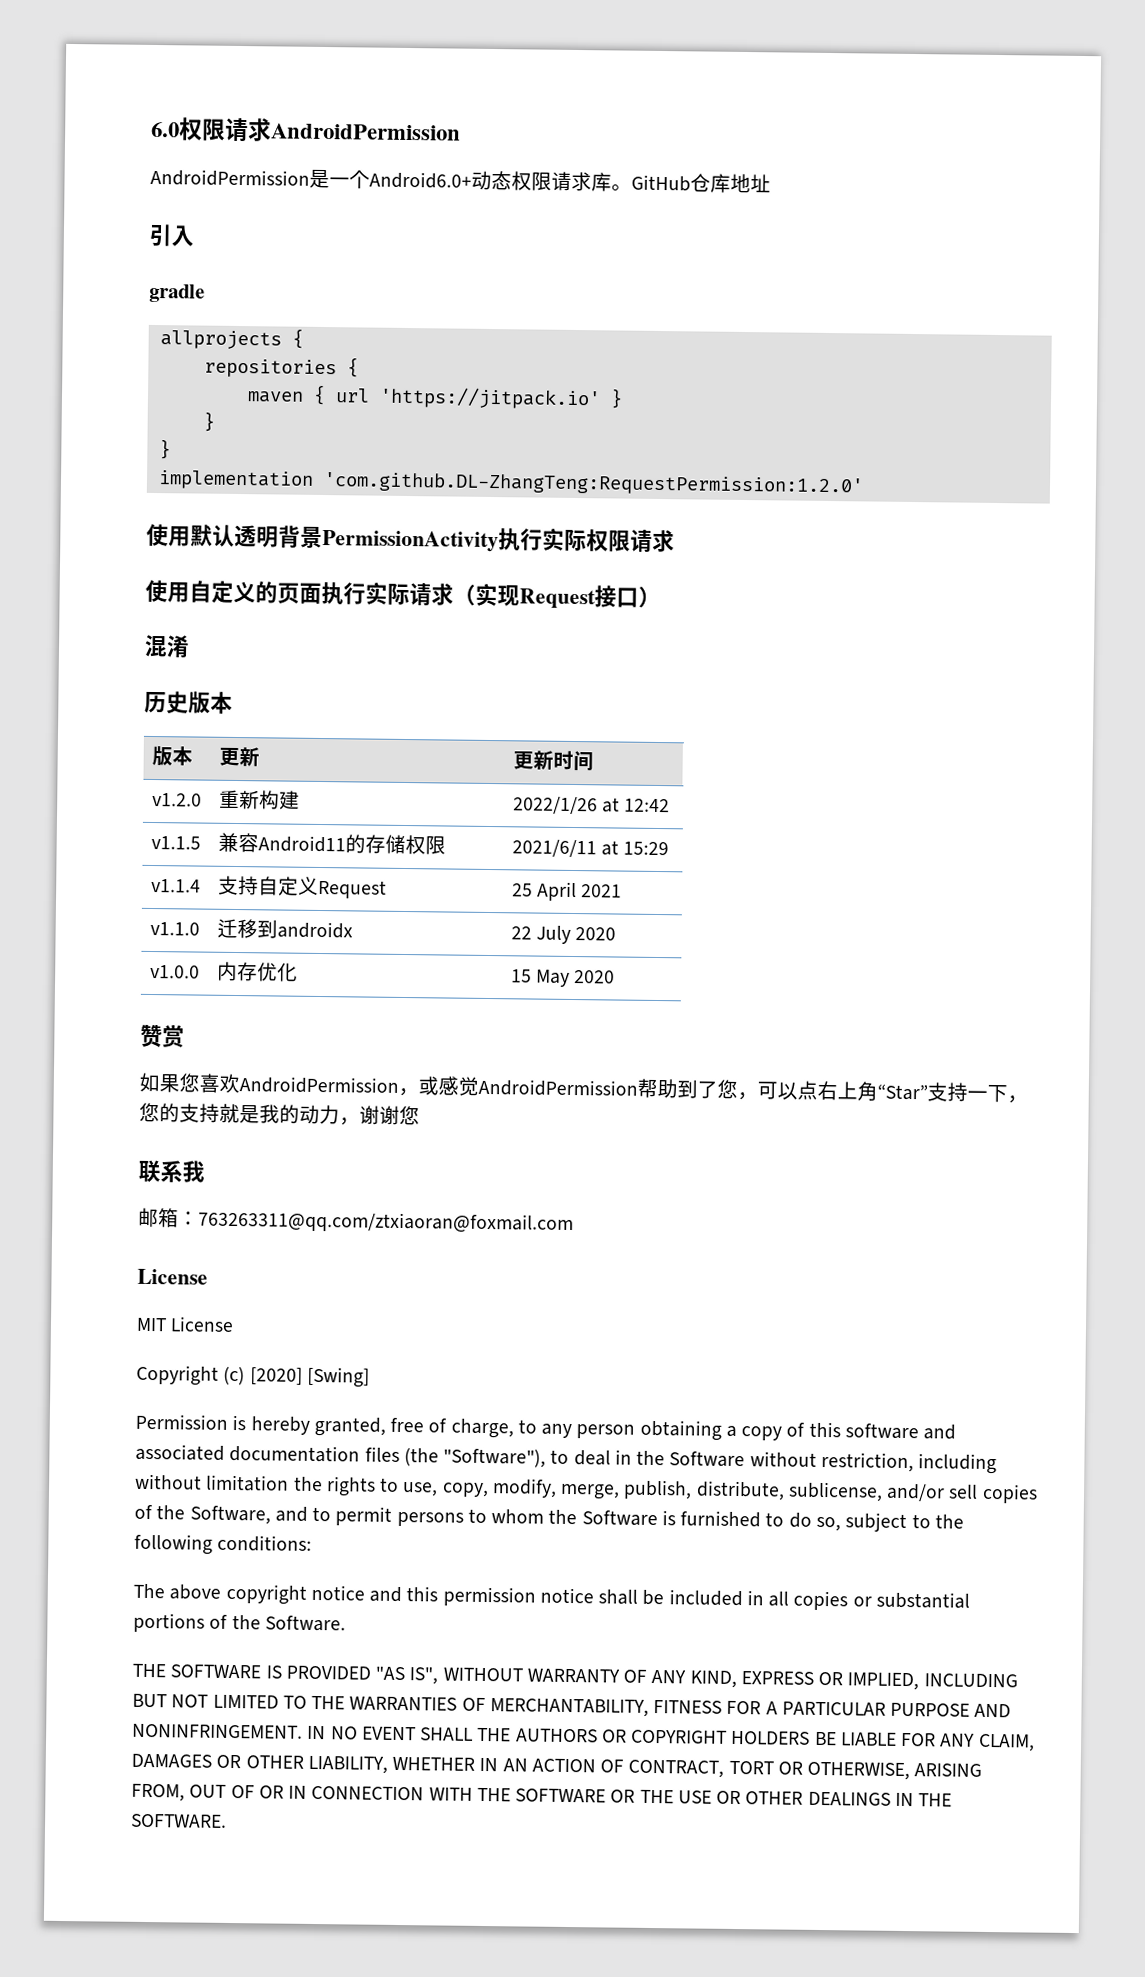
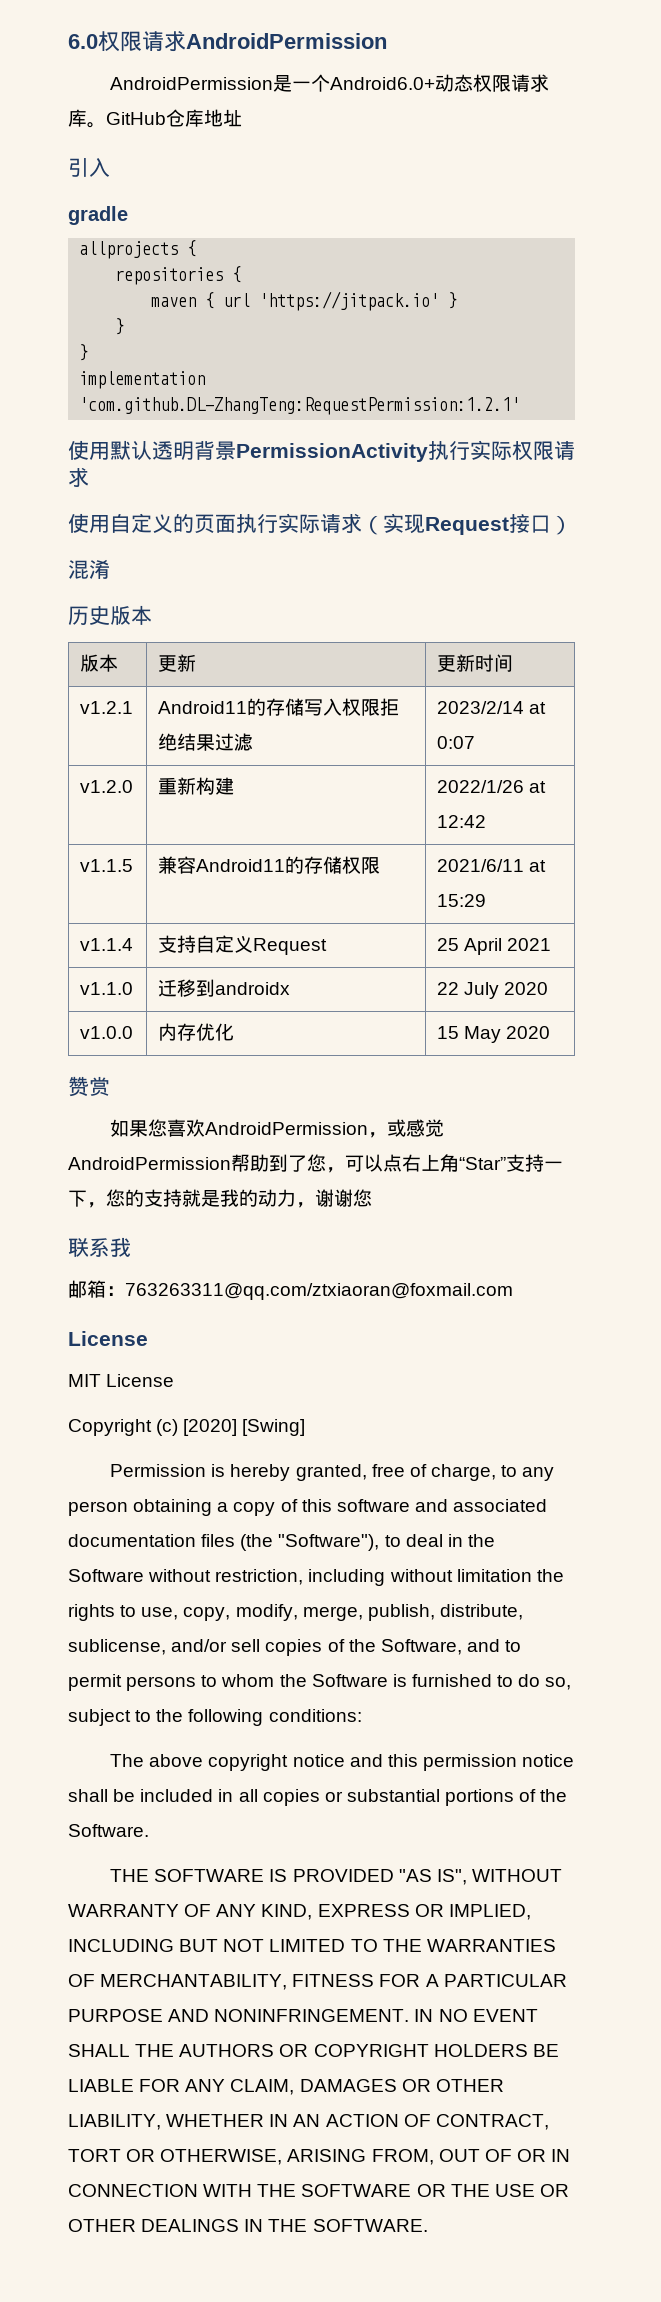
- implementation 'com.github.DL-ZhangTeng:RequestPermission:1.2.0'
+ implementation 'com.github.DL-ZhangTeng:RequestPermission:1.2.1'
+ v1.2.1 | Android11的存储写入权限拒绝结果过滤 | 2023/2/14 at 0:07

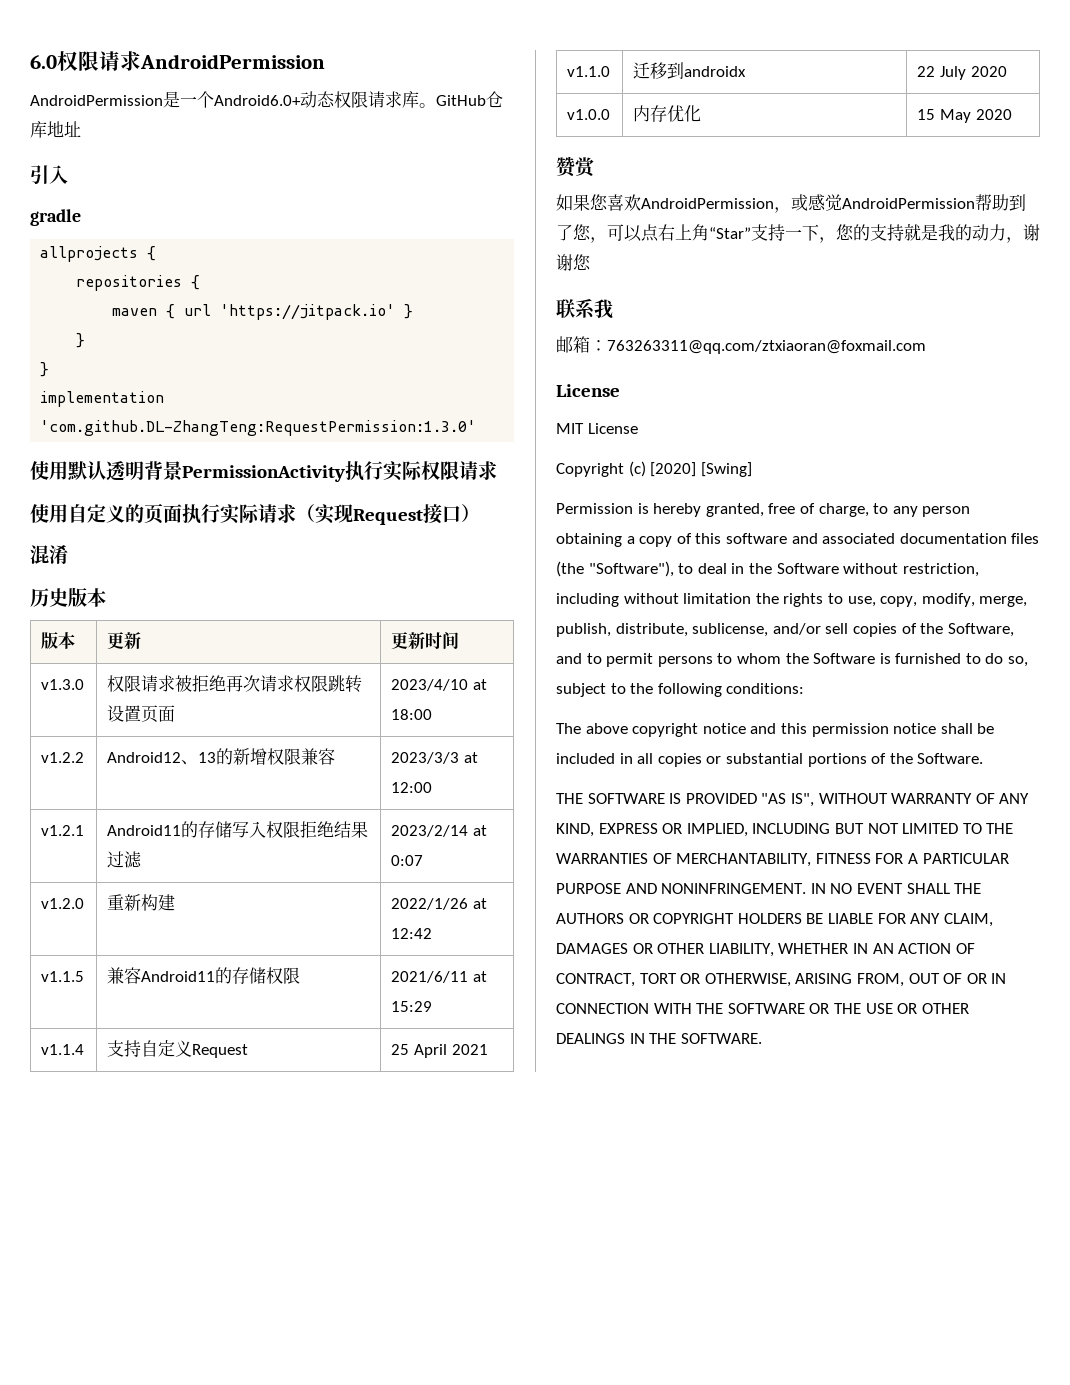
- implementation 'com.github.DL-ZhangTeng:RequestPermission:1.2.1'
+ implementation 'com.github.DL-ZhangTeng:RequestPermission:1.3.0'
+ v1.3.0 | 权限请求被拒绝再次请求权限跳转设置页面 | 2023/4/10 at 18:00
+ v1.2.2 | Android12、13的新增权限兼容 | 2023/3/3 at 12:00

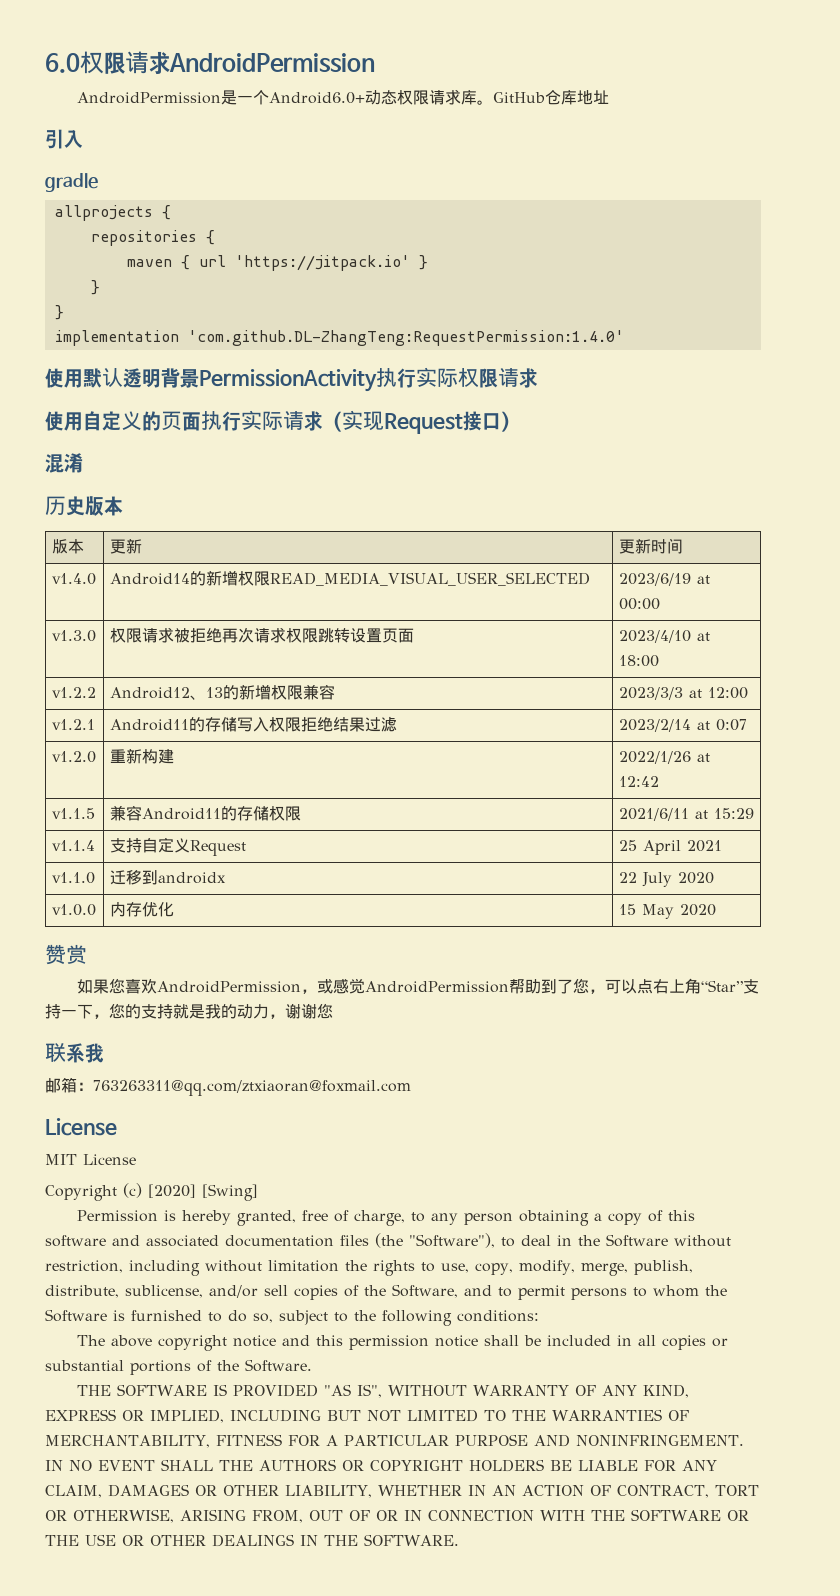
- implementation 'com.github.DL-ZhangTeng:RequestPermission:1.3.0'
+ implementation 'com.github.DL-ZhangTeng:RequestPermission:1.4.0'
+ v1.4.0 | Android14的新增权限READ_MEDIA_VISUAL_USER_SELECTED | 2023/6/19 at 00:00

